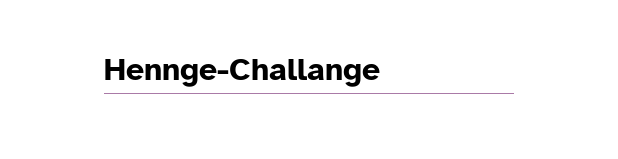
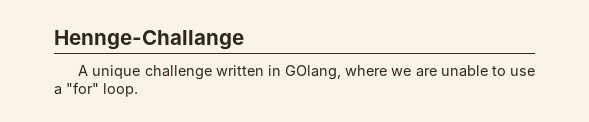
+ A unique challenge written in GOlang, where we are unable to use a "for" loop.

